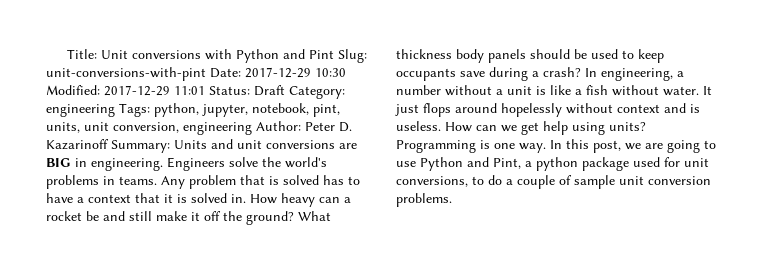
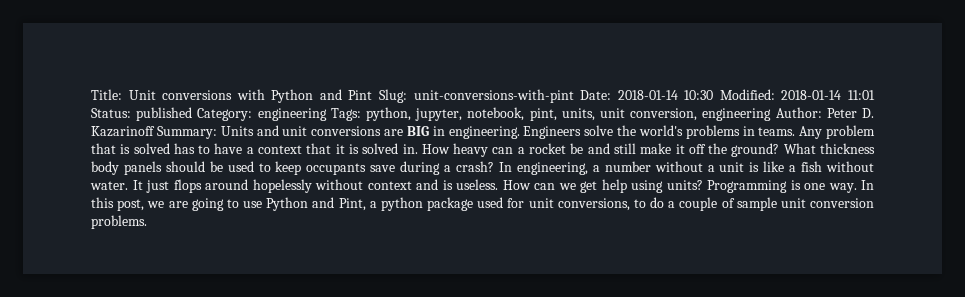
- Title: Unit conversions with Python and Pint Slug: unit-conversions-with-pint Date: 2017-12-29 10:30 Modified: 2017-12-29 11:01 Status: Draft Category: engineering Tags: python, jupyter, notebook, pint, units, unit conversion, engineering Author: Peter D. Kazarinoff Summary: Units and unit conversions are BIG in engineering.
+ Title: Unit conversions with Python and Pint Slug: unit-conversions-with-pint Date: 2018-01-14 10:30 Modified: 2018-01-14 11:01 Status: published Category: engineering Tags: python, jupyter, notebook, pint, units, unit conversion, engineering Author: Peter D. Kazarinoff Summary: Units and unit conversions are BIG in engineering.

